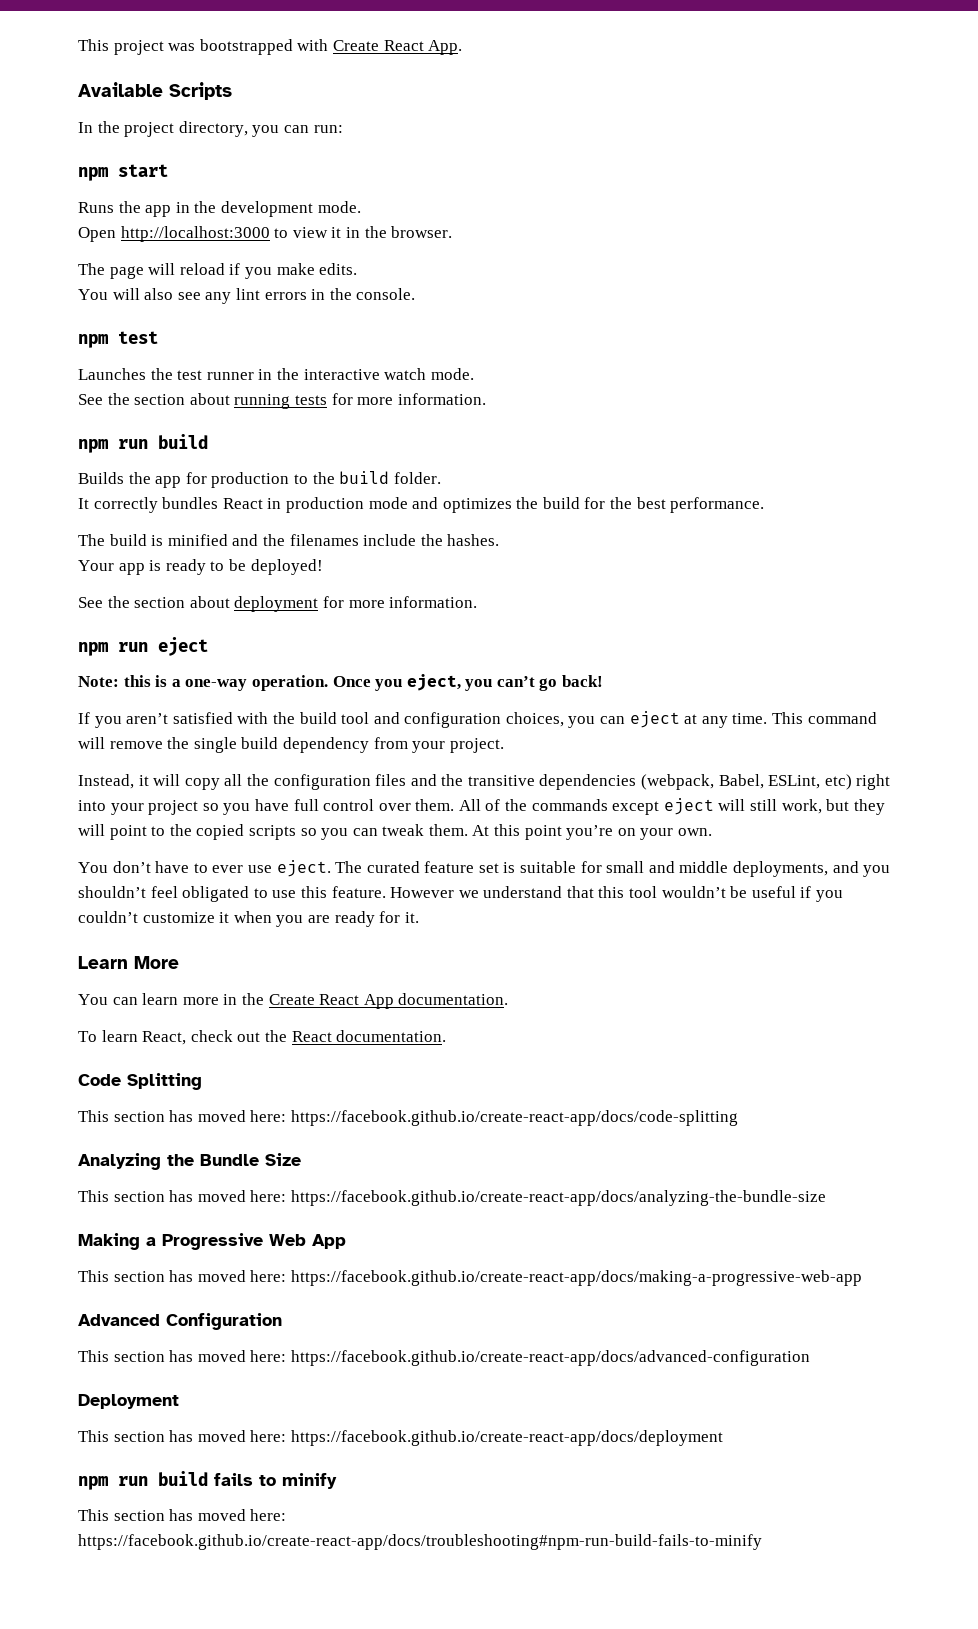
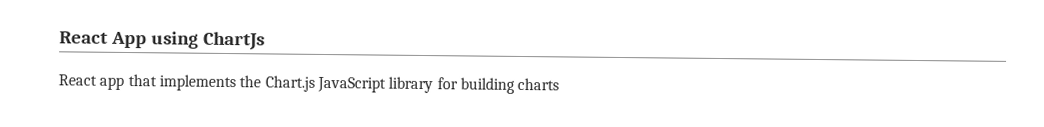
- This project was bootstrapped with Create React App.
- Available Scripts
- In the project directory, you can run:
- npm start
- Runs the app in the development mode.
- Open http://localhost:3000 to view it in the browser.
- The page will reload if you make edits.
- You will also see any lint errors in the console.
- npm test
- Launches the test runner in the interactive watch mode.
- See the section about running tests for more information.
- npm run build
- Builds the app for production to the build folder.
- It correctly bundles React in production mode and optimizes the build for the best performance.
- The build is minified and the filenames include the hashes.
- Your app is ready to be deployed!
- See the section about deployment for more information.
- npm run eject
- Note: this is a one-way operation. Once you eject, you can’t go back!
- If you aren’t satisfied with the build tool and configuration choices, you can eject at any time. This command will remove the single build dependency from your project.
- Instead, it will copy all the configuration files and the transitive dependencies (webpack, Babel, ESLint, etc) right into your project so you have full control over them. All of the commands except eject will still work, but they will point to the copied scripts so you can tweak them. At this point you’re on your own.
- You don’t have to ever use eject. The curated feature set is suitable for small and middle deployments, and you shouldn’t feel obligated to use this feature. However we understand that this tool wouldn’t be useful if you couldn’t customize it when you are ready for it.
- Learn More
- You can learn more in the Create React App documentation.
- To learn React, check out the React documentation.
- Code Splitting
- This section has moved here: https://facebook.github.io/create-react-app/docs/code-splitting
- Analyzing the Bundle Size
- This section has moved here: https://facebook.github.io/create-react-app/docs/analyzing-the-bundle-size
- Making a Progressive Web App
- This section has moved here: https://facebook.github.io/create-react-app/docs/making-a-progressive-web-app
- Advanced Configuration
- This section has moved here: https://facebook.github.io/create-react-app/docs/advanced-configuration
- Deployment
- This section has moved here: https://facebook.github.io/create-react-app/docs/deployment
- npm run build fails to minify
- This section has moved here: https://facebook.github.io/create-react-app/docs/troubleshooting#npm-run-build-fails-to-minify
+ React App using ChartJs
+ React app that implements the Chart.js JavaScript library for building charts

